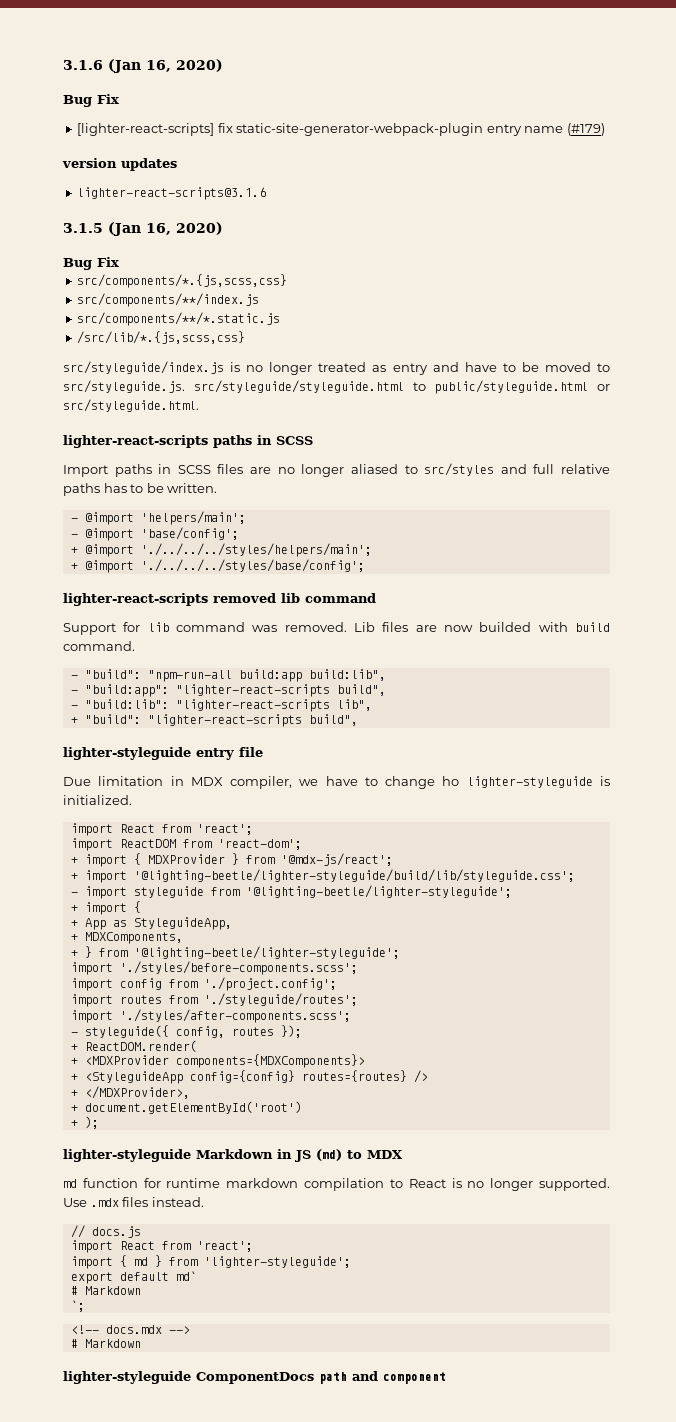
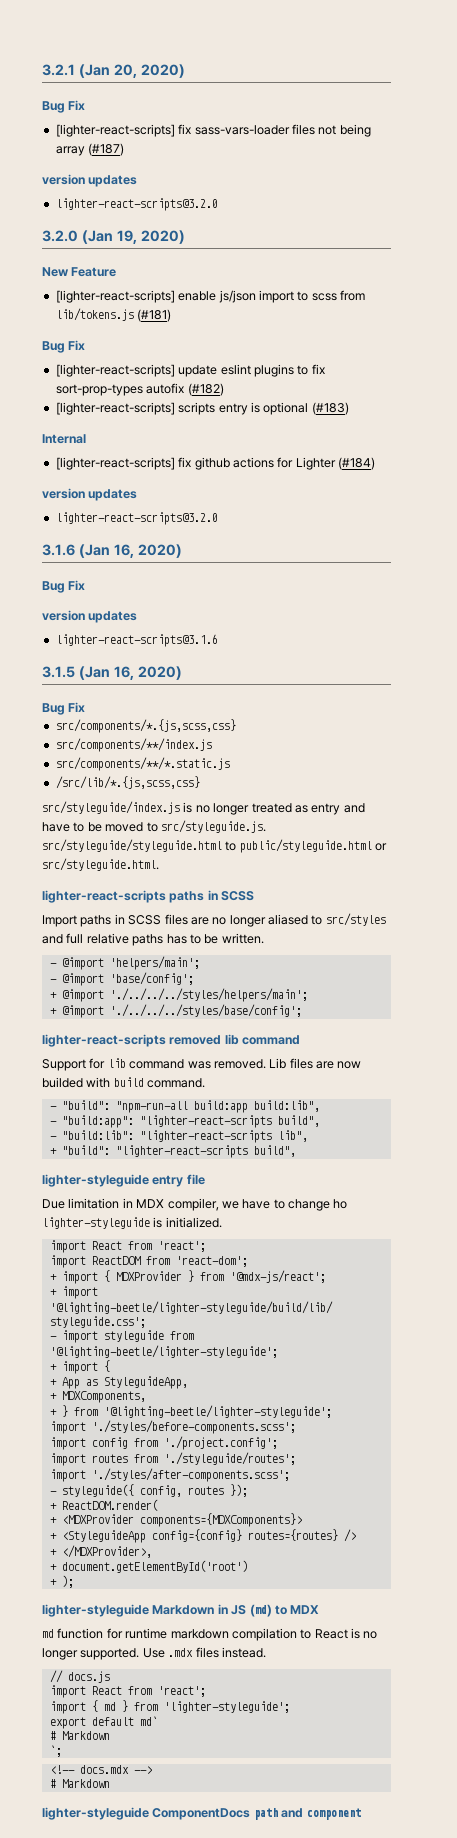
+ 3.2.1 (Jan 20, 2020)
+ Bug Fix
+ [lighter-react-scripts] fix sass-vars-loader files not being array (#187)
+ version updates
+ lighter-react-scripts@3.2.0
+ 3.2.0 (Jan 19, 2020)
+ New Feature
+ [lighter-react-scripts] enable js/json import to scss from lib/tokens.js (#181)
+ Bug Fix
+ [lighter-react-scripts] update eslint plugins to fix sort-prop-types autofix (#182)
+ [lighter-react-scripts] scripts entry is optional (#183)
+ Internal
+ [lighter-react-scripts] fix github actions for Lighter (#184)
+ version updates
+ lighter-react-scripts@3.2.0
- [lighter-react-scripts] fix static-site-generator-webpack-plugin entry name (#179)

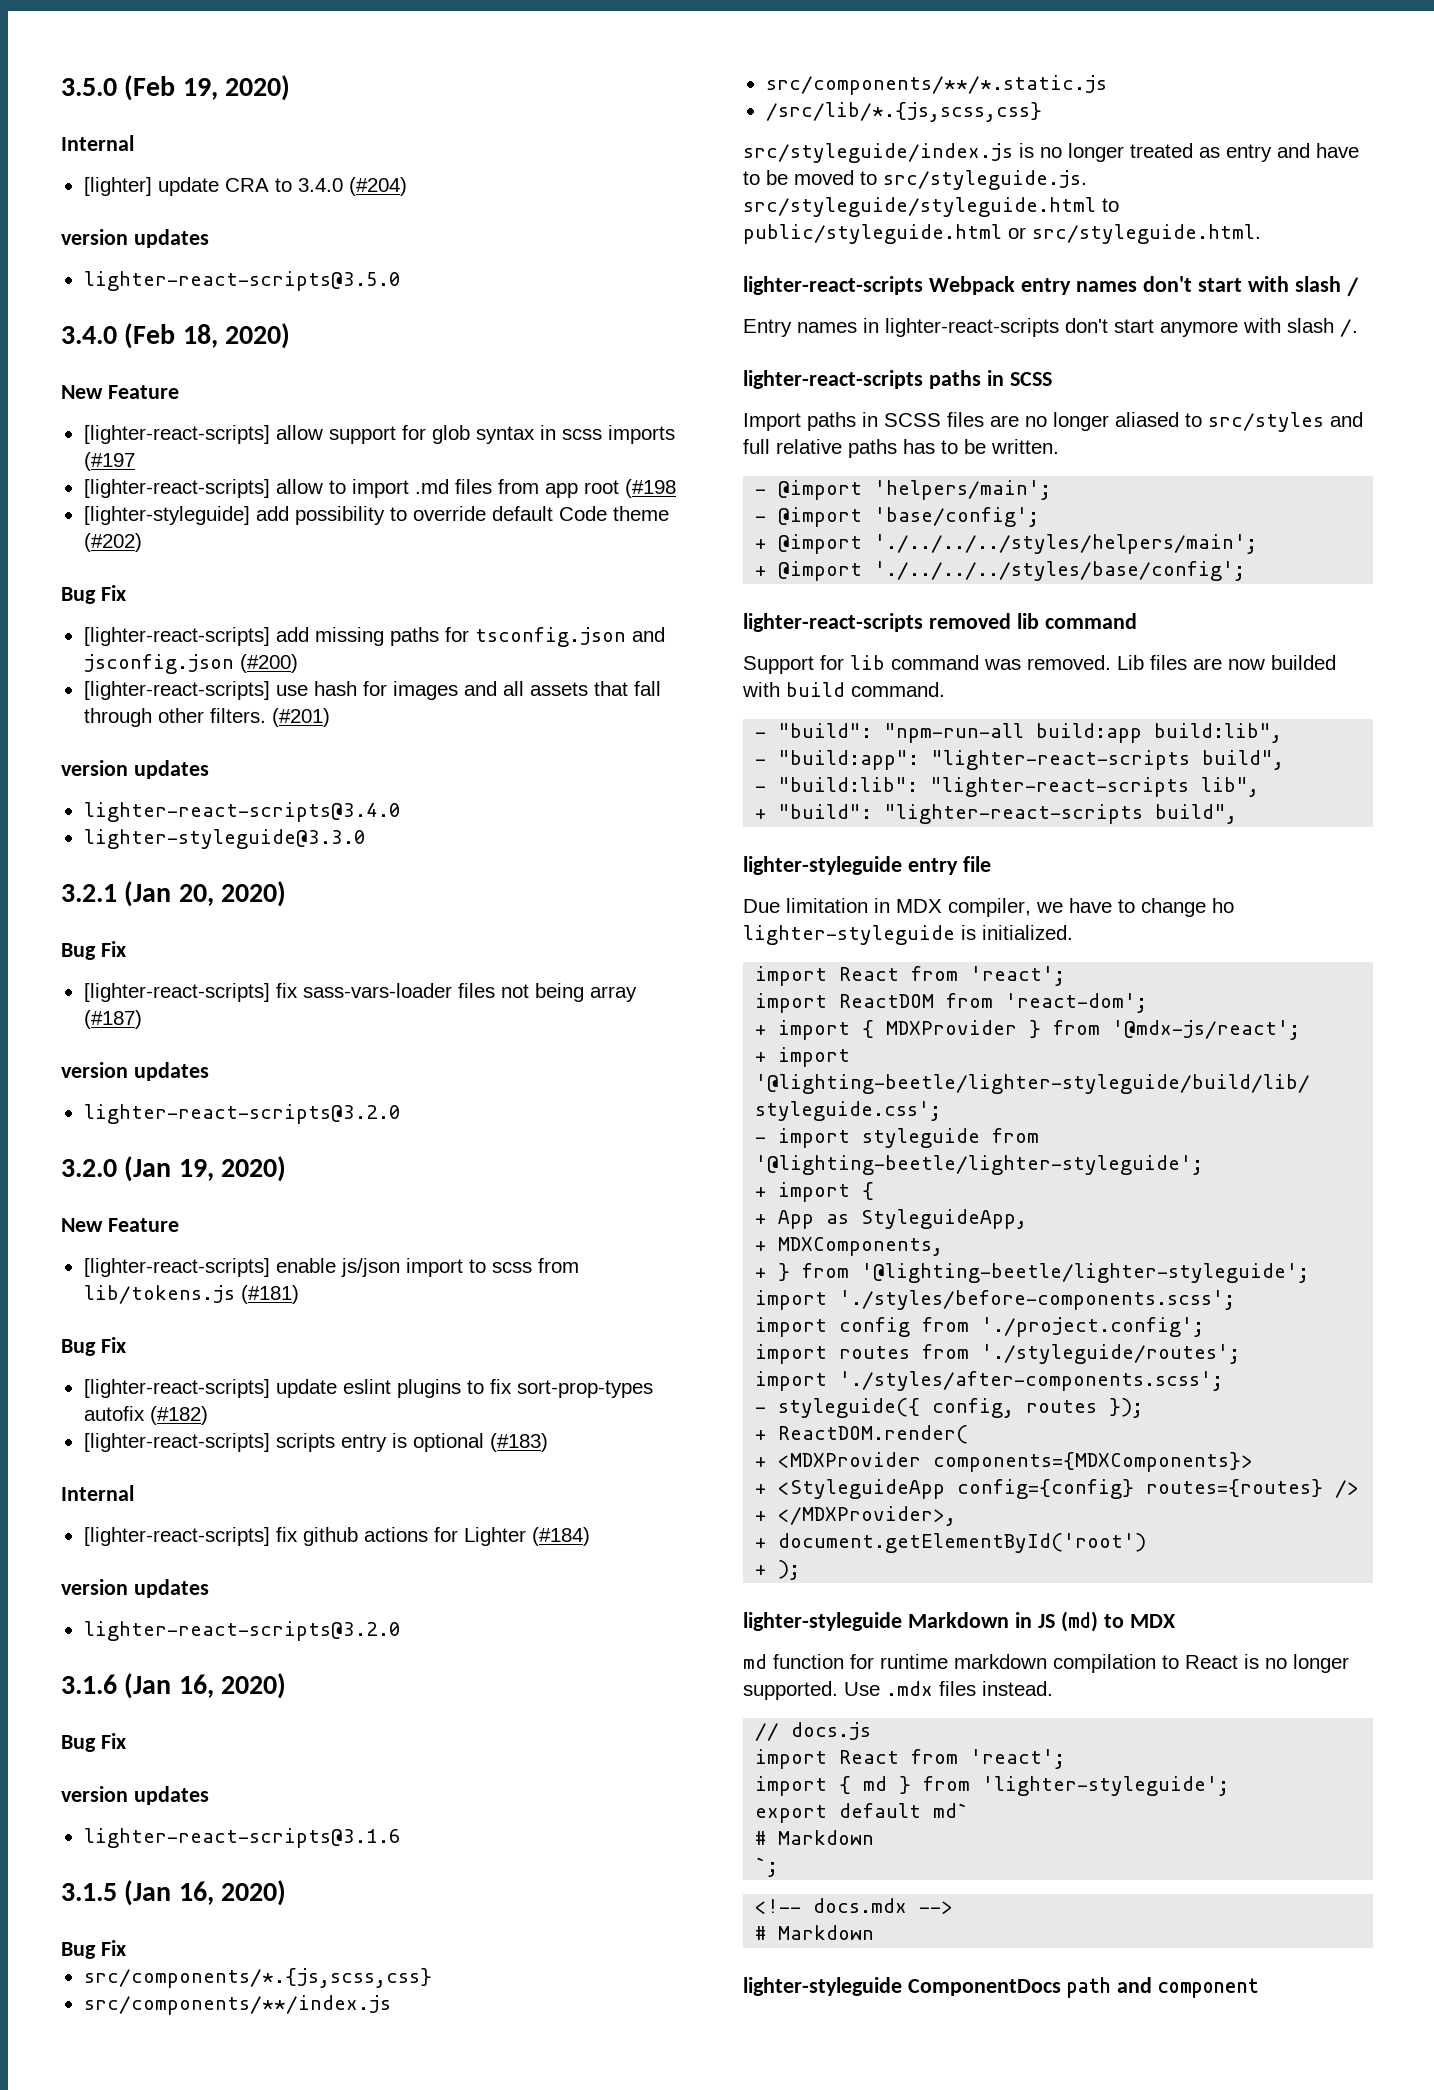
+ 3.5.0 (Feb 19, 2020)
+ Internal
+ [lighter] update CRA to 3.4.0 (#204)
+ version updates
+ lighter-react-scripts@3.5.0
+ 3.4.0 (Feb 18, 2020)
+ New Feature
+ [lighter-react-scripts] allow support for glob syntax in scss imports (#197
+ [lighter-react-scripts] allow to import .md files from app root (#198
+ [lighter-styleguide] add possibility to override default Code theme (#202)
+ Bug Fix
+ [lighter-react-scripts] add missing paths for tsconfig.json and jsconfig.json (#200)
+ [lighter-react-scripts] use hash for images and all assets that fall through other filters. (#201)
+ version updates
+ lighter-react-scripts@3.4.0
+ lighter-styleguide@3.3.0
+ lighter-react-scripts Webpack entry names don't start with slash /
+ Entry names in lighter-react-scripts don't start anymore with slash /.

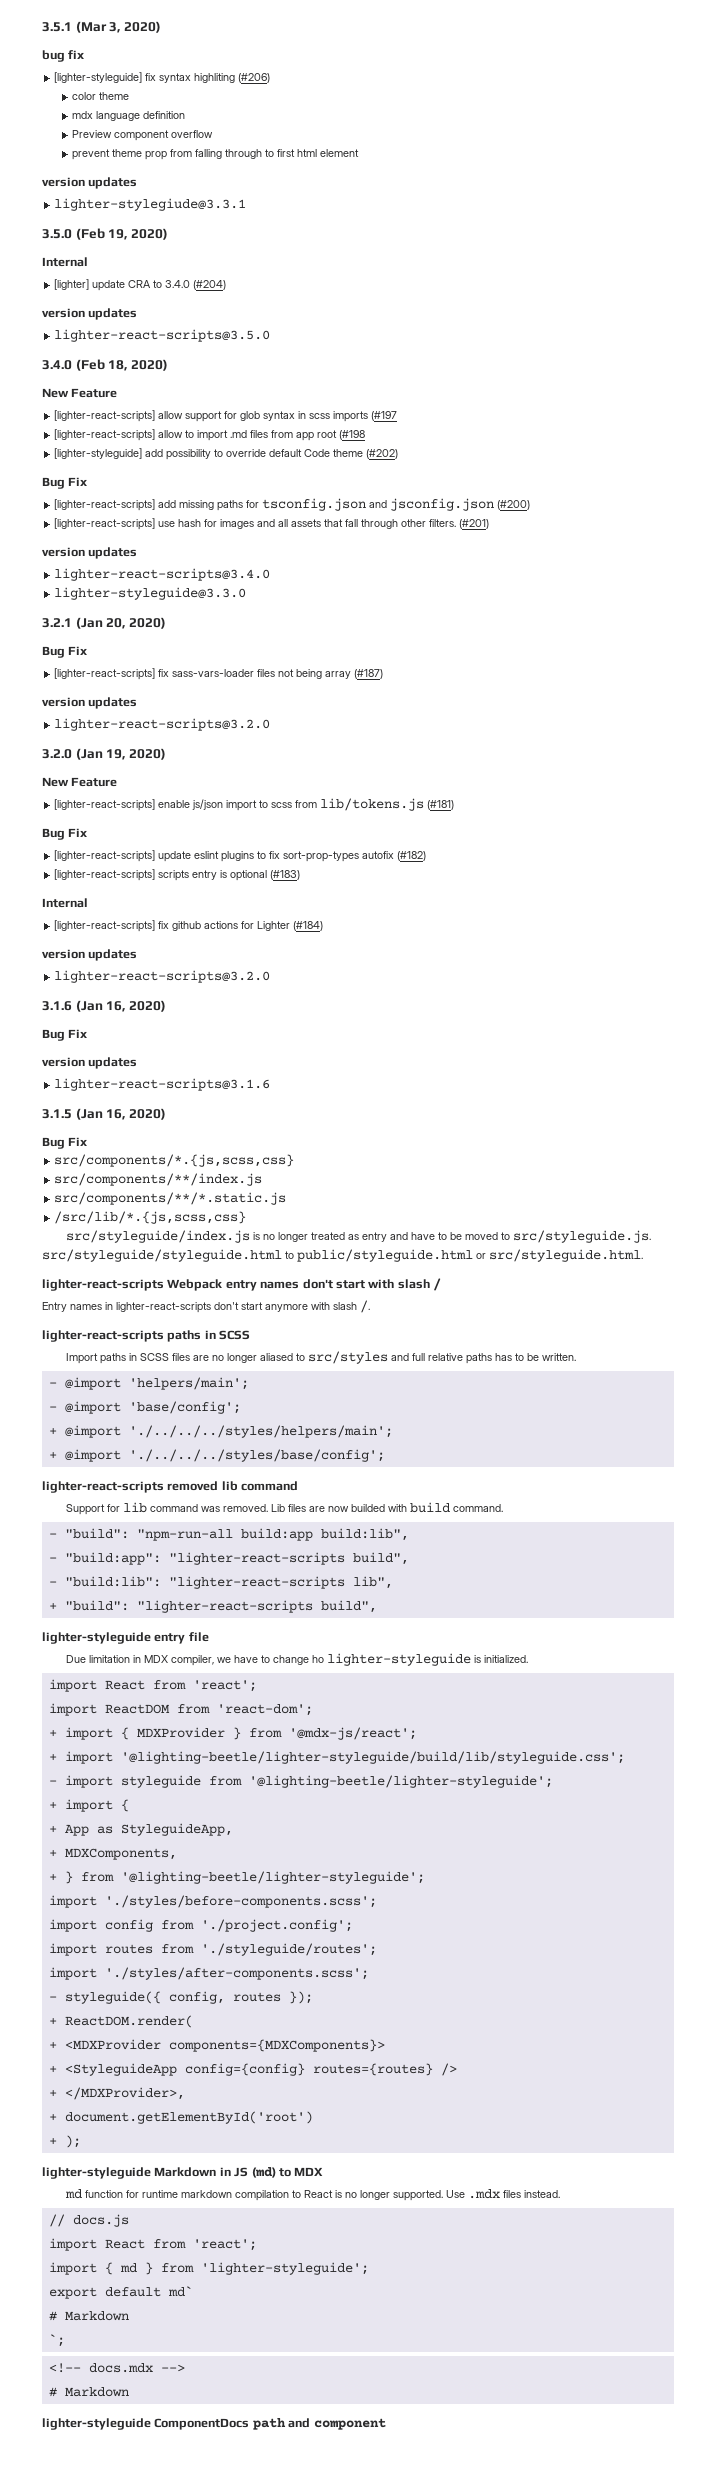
+ 3.5.1 (Mar 3, 2020)
+ bug fix
+ [lighter-styleguide] fix syntax highliting (#206)
+ color theme
+ mdx language definition
+ Preview component overflow
+ prevent theme prop from falling through to first html element
+ version updates
+ lighter-stylegiude@3.3.1

